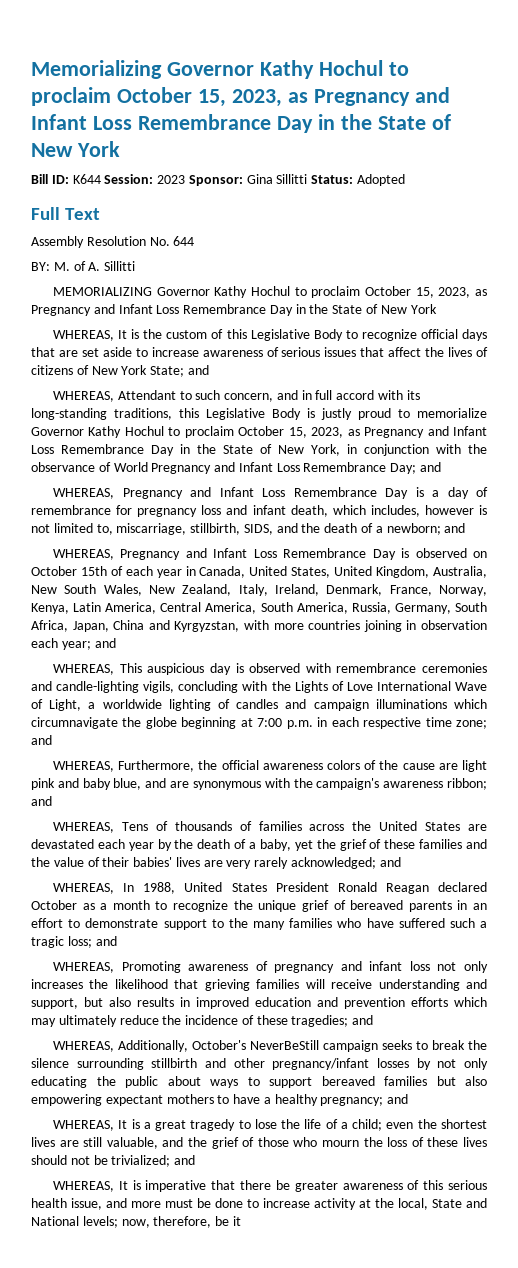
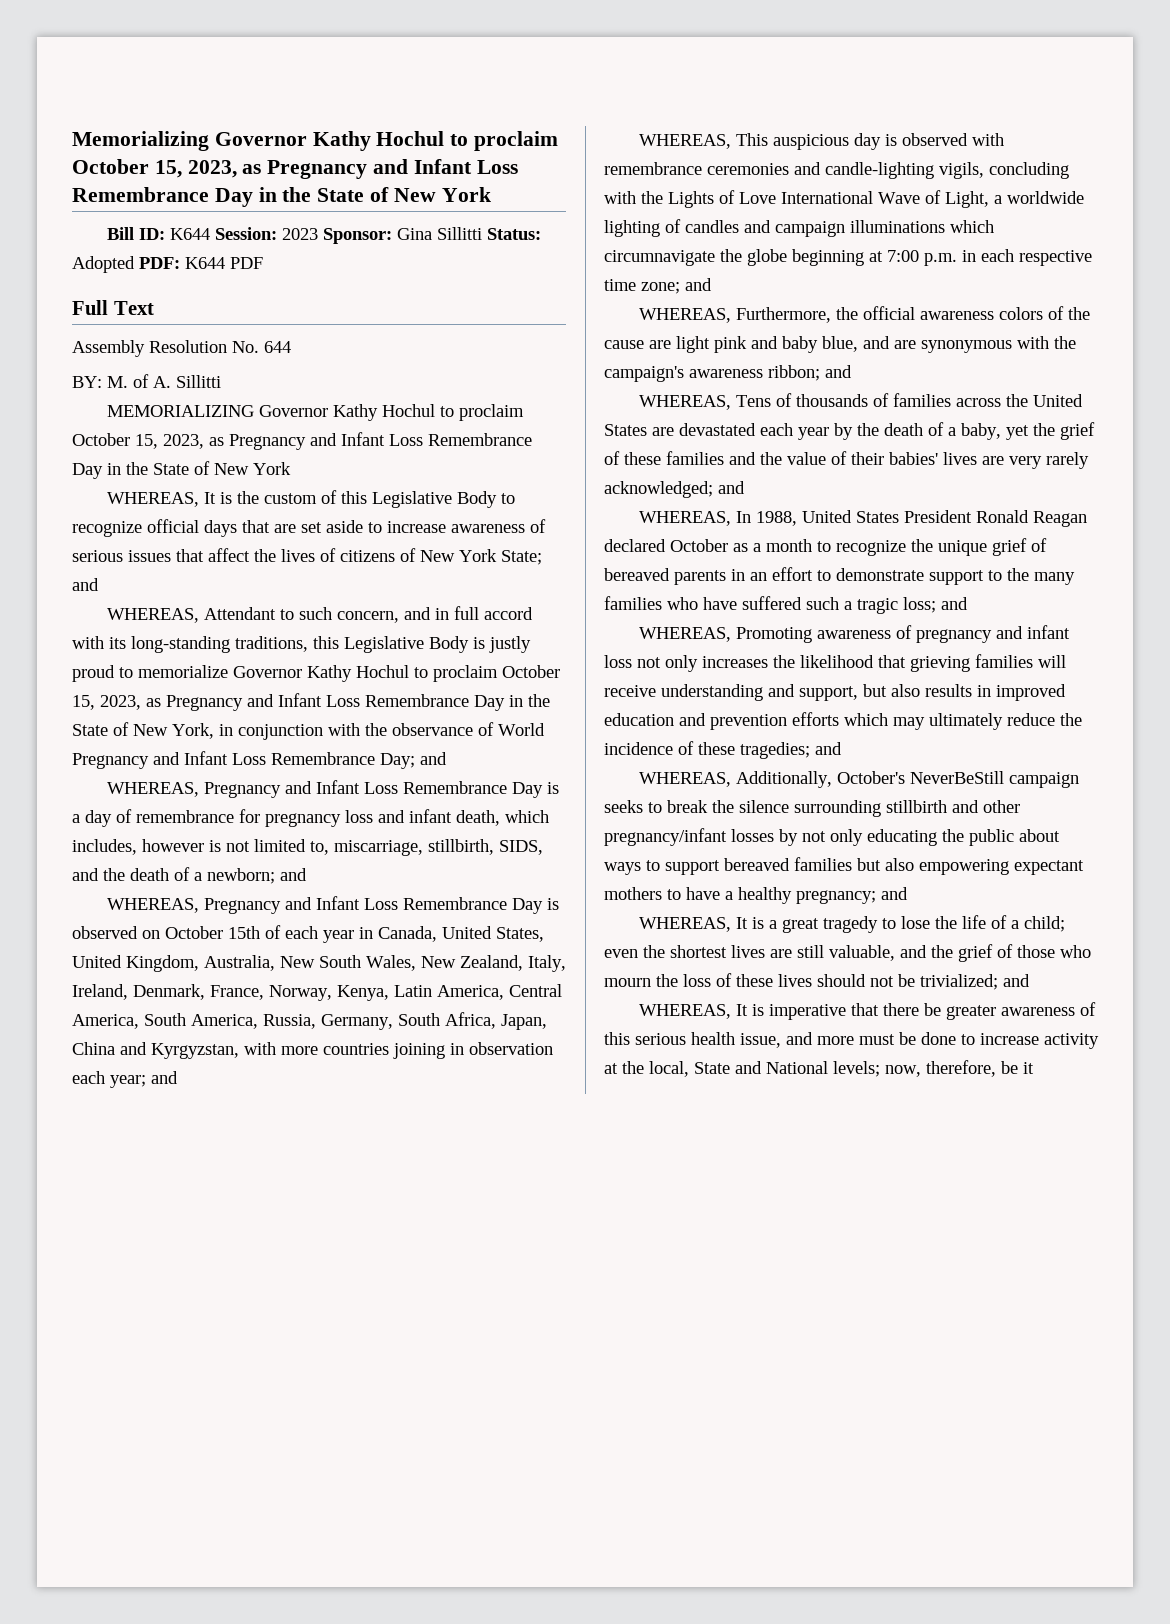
- Bill ID: K644 Session: 2023 Sponsor: Gina Sillitti Status: Adopted
+ Bill ID: K644 Session: 2023 Sponsor: Gina Sillitti Status: Adopted PDF: K644 PDF

